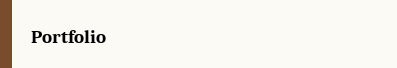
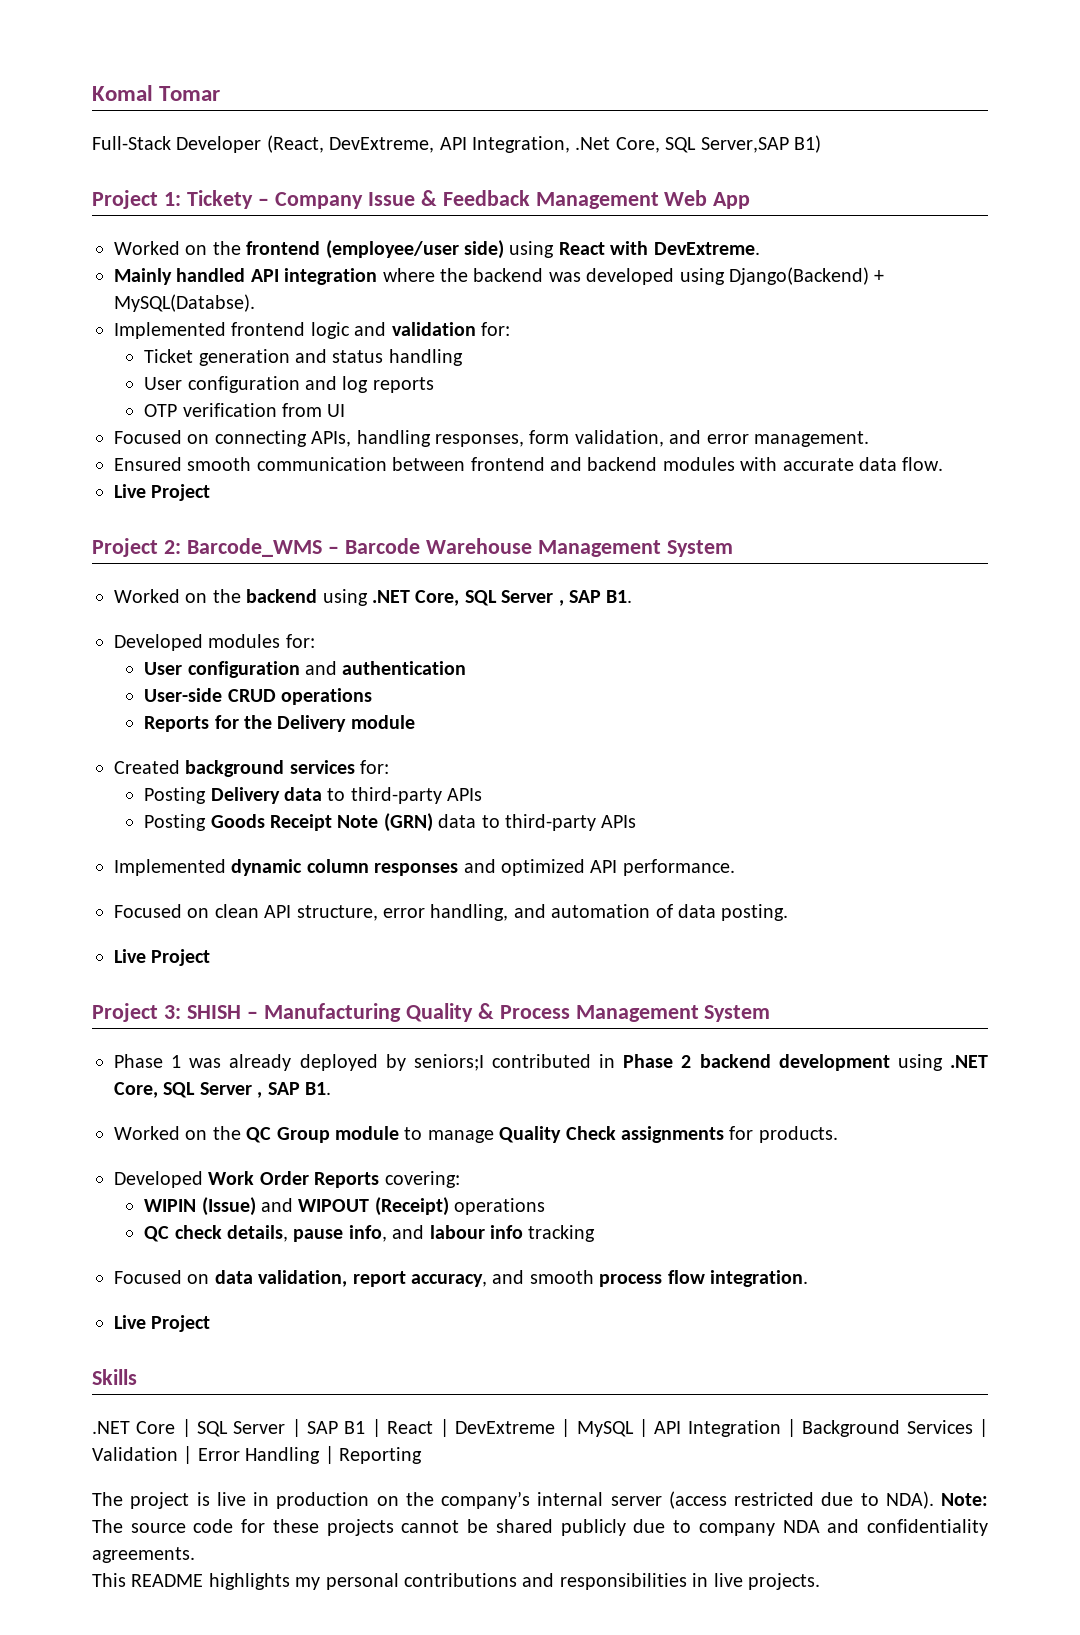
- Portfolio
+ Komal Tomar
+ Full-Stack Developer (React, DevExtreme, API Integration, .Net Core, SQL Server,SAP B1)
+ Project 1: Tickety – Company Issue & Feedback Management Web App
+ Worked on the frontend (employee/user side) using React with DevExtreme.
+ Mainly handled API integration where the backend was developed using Django(Backend) + MySQL(Databse).
+ Implemented frontend logic and validation for:
+ Ticket generation and status handling
+ User configuration and log reports
+ OTP verification from UI
+ Focused on connecting APIs, handling responses, form validation, and error management.
+ Ensured smooth communication between frontend and backend modules with accurate data flow.
+ Live Project
+ Project 2: Barcode_WMS – Barcode Warehouse Management System
+ Worked on the backend using .NET Core, SQL Server , SAP B1.
+ Developed modules for:
+ User configuration and authentication
+ User-side CRUD operations
+ Reports for the Delivery module
+ Created background services for:
+ Posting Delivery data to third-party APIs
+ Posting Goods Receipt Note (GRN) data to third-party APIs
+ Implemented dynamic column responses and optimized API performance.
+ Focused on clean API structure, error handling, and automation of data posting.
+ Live Project
+ Project 3: SHISH – Manufacturing Quality & Process Management System
+ Phase 1 was already deployed by seniors;I contributed in Phase 2 backend development using .NET Core, SQL Server , SAP B1.
+ Worked on the QC Group module to manage Quality Check assignments for products.
+ Developed Work Order Reports covering:
+ WIPIN (Issue) and WIPOUT (Receipt) operations
+ QC check details, pause info, and labour info tracking
+ Focused on data validation, report accuracy, and smooth process flow integration.
+ Live Project
+ Skills
+ .NET Core | SQL Server | SAP B1 | React | DevExtreme | MySQL | API Integration | Background Services | Validation | Error Handling | Reporting
+ The project is live in production on the company’s internal server (access restricted due to NDA). Note: The source code for these projects cannot be shared publicly due to company NDA and confidentiality agreements.
+ This README highlights my personal contributions and responsibilities in live projects.

